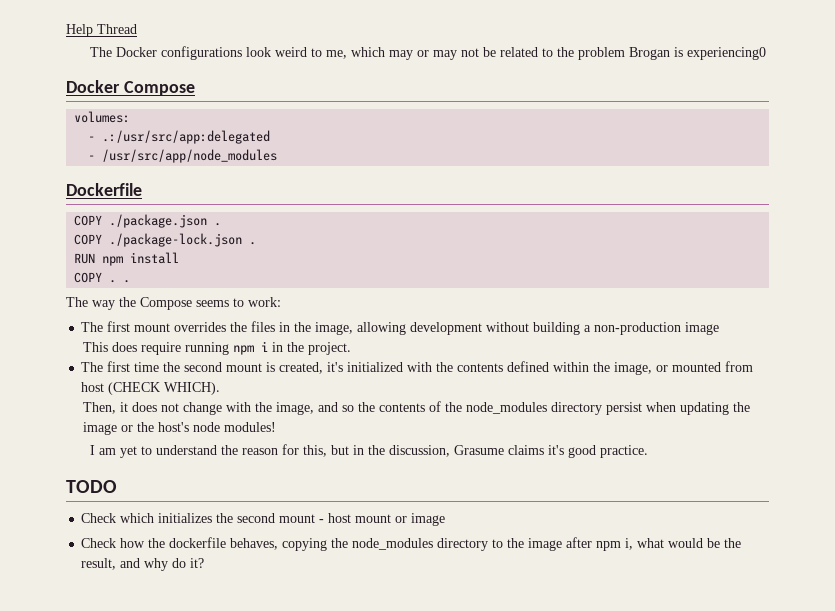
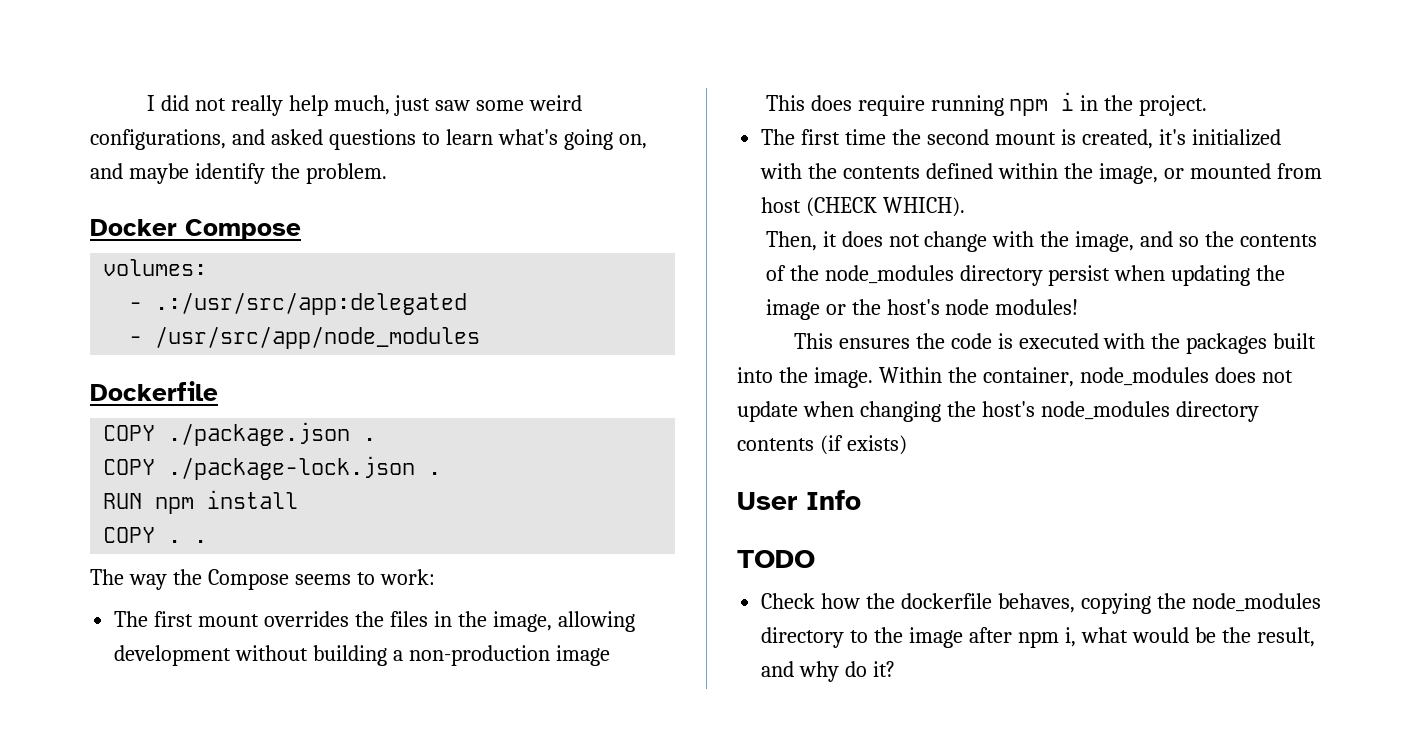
- Help Thread
- The Docker configurations look weird to me, which may or may not be related to the problem Brogan is experiencing0
+ I did not really help much, just saw some weird configurations, and asked questions to learn what's going on, and maybe identify the problem.
- I am yet to understand the reason for this, but in the discussion, Grasume claims it's good practice.
+ This ensures the code is executed with the packages built into the image. Within the container, node_modules does not update when changing the host's node_modules directory contents (if exists)
+ User Info
  TODO
- Check which initializes the second mount - host mount or image

